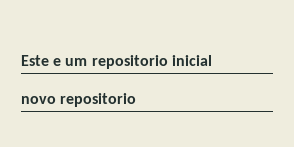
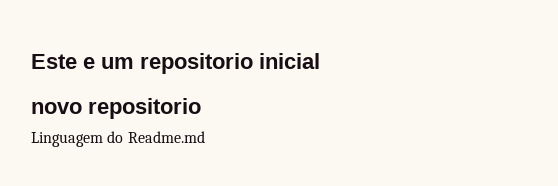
+ Linguagem do Readme.md

